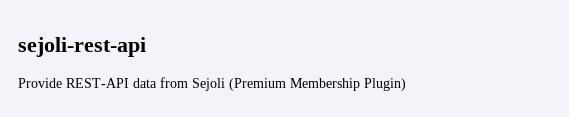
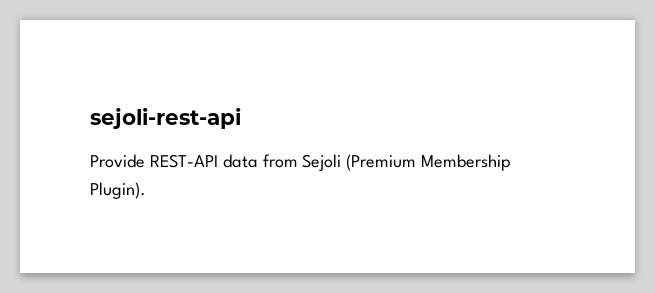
- Provide REST-API data from Sejoli (Premium Membership Plugin)
+ Provide REST-API data from Sejoli (Premium Membership Plugin).

